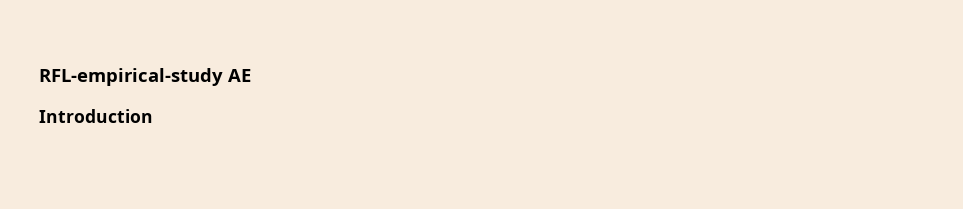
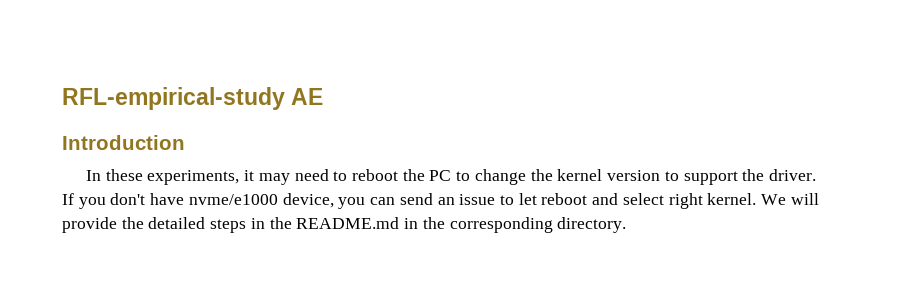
+ In these experiments, it may need to reboot the PC to change the kernel version to support the driver. If you don't have nvme/e1000 device, you can send an issue to let reboot and select right kernel. We will provide the detailed steps in the README.md in the corresponding directory.

